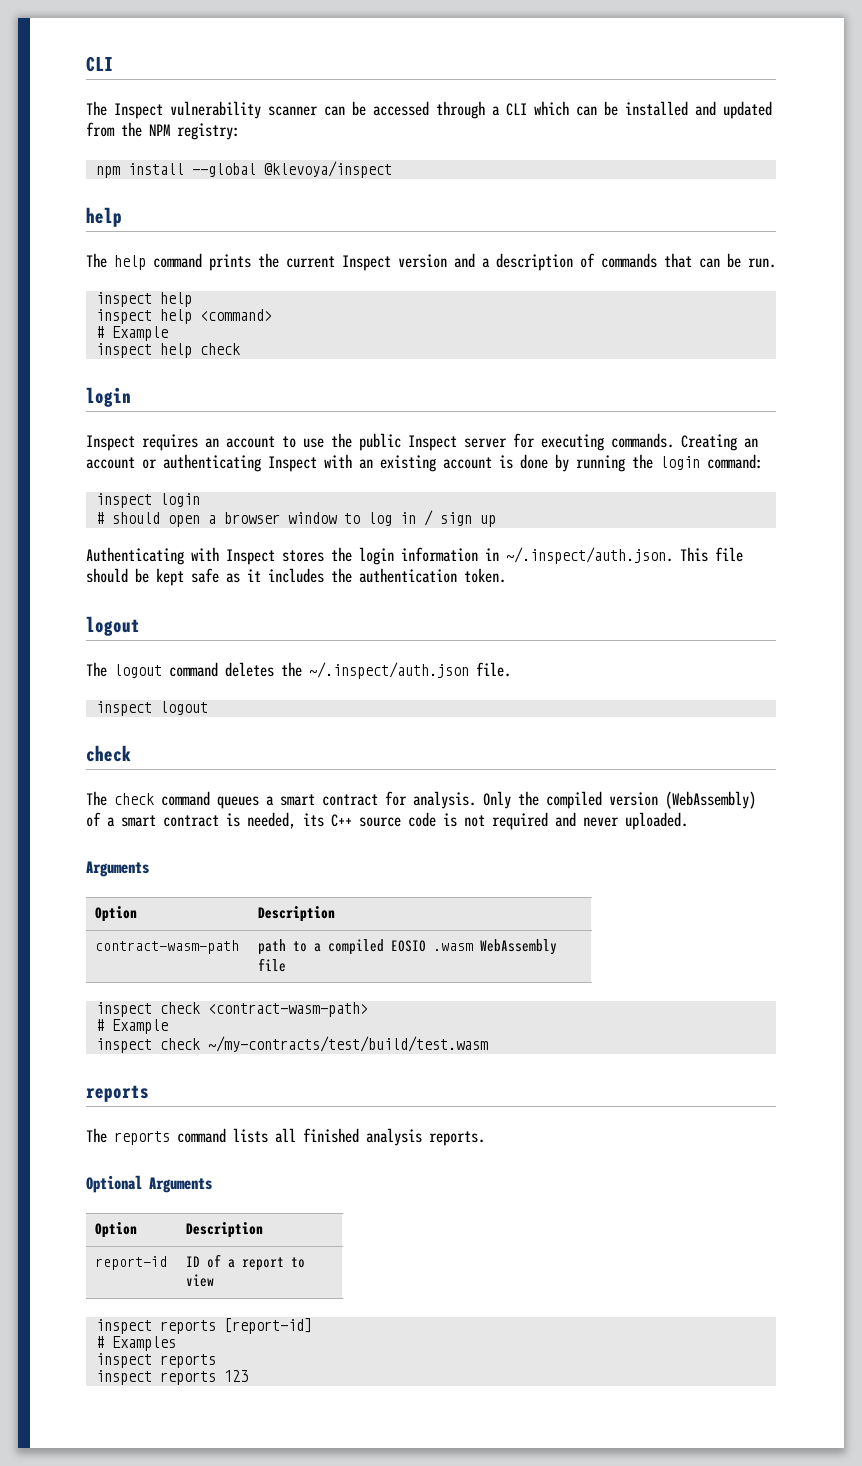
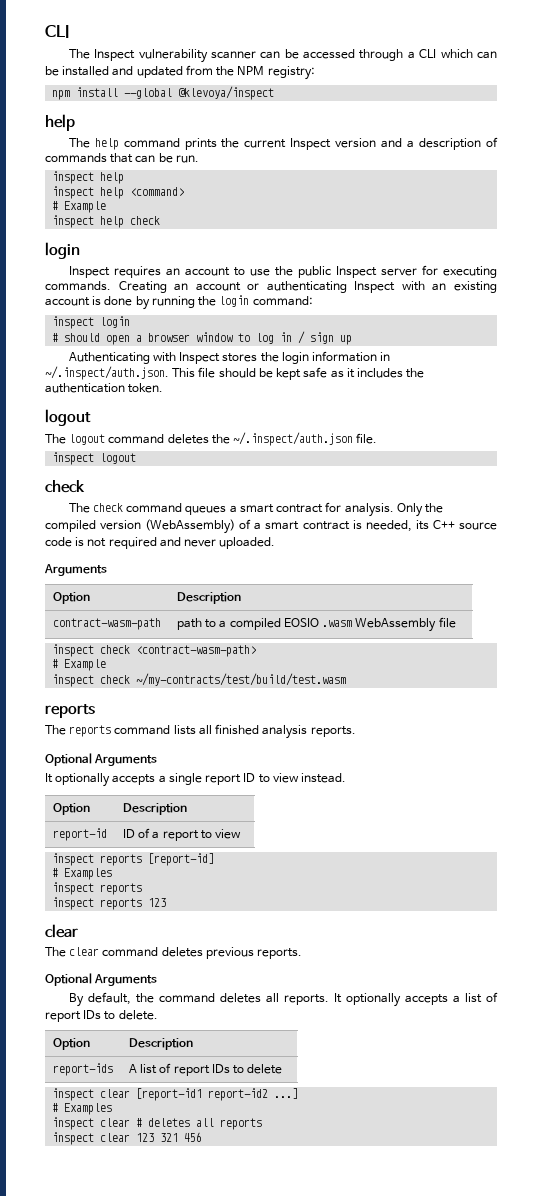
+ It optionally accepts a single report ID to view instead.
  inspect reports 123
+ clear
+ The clear command deletes previous reports.
+ Optional Arguments
+ By default, the command deletes all reports. It optionally accepts a list of report IDs to delete.
+ Option | Description
+ report-ids | A list of report IDs to delete
+ inspect clear [report-id1 report-id2 ...]
+ # Examples
+ inspect clear # deletes all reports
+ inspect clear 123 321 456

